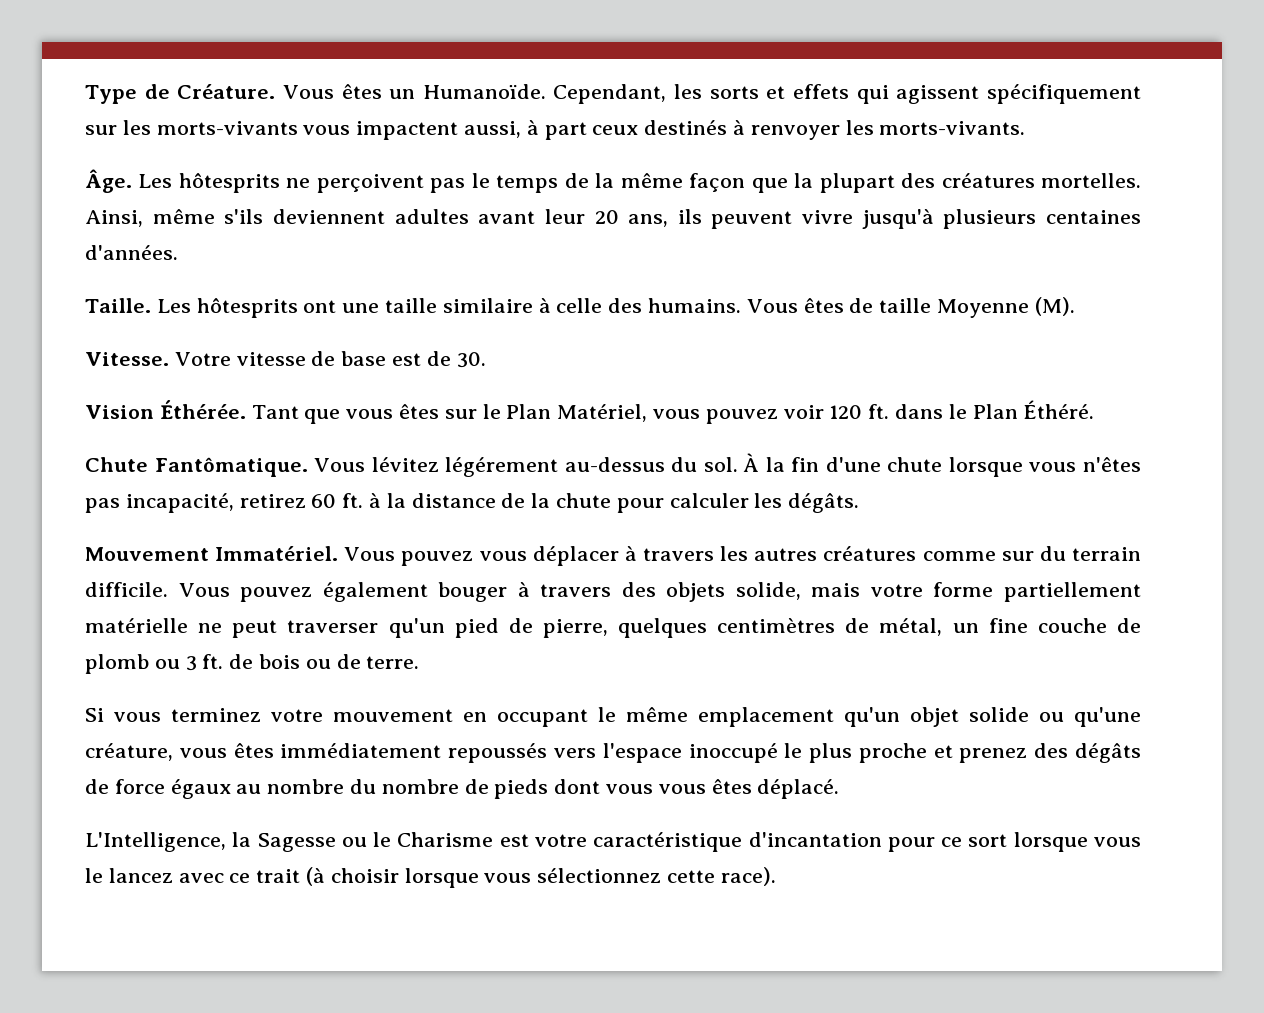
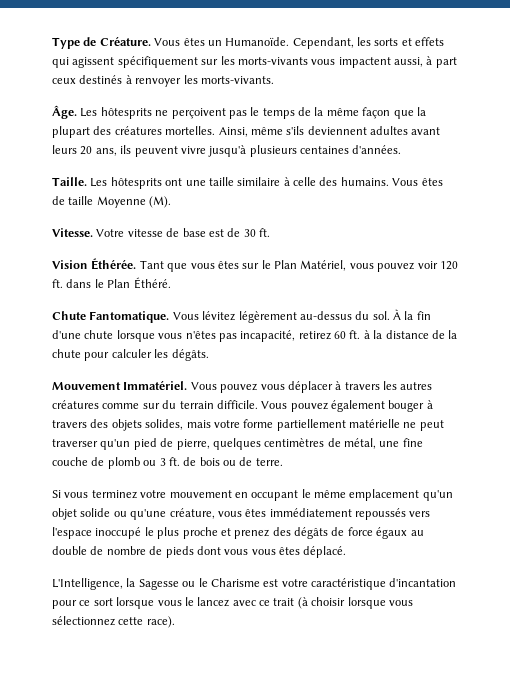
- Ainsi, même s'ils deviennent adultes avant leur 20 ans, ils peuvent vivre jusqu'à plusieurs centaines d'années.
+ Ainsi, même s'ils deviennent adultes avant leurs 20 ans, ils peuvent vivre jusqu'à plusieurs centaines d'années.
- Votre vitesse de base est de 30.
+ Votre vitesse de base est de 30 ft.
- Chute Fantômatique.
+ Chute Fantomatique.
- Vous lévitez légérement au-dessus du sol.
+ Vous lévitez légèrement au-dessus du sol.
- Vous pouvez également bouger à travers des objets solide, mais votre forme partiellement matérielle ne peut traverser qu'un pied de pierre, quelques centimètres de métal, un fine couche de plomb ou 3 ft. de bois ou de terre.
+ Vous pouvez également bouger à travers des objets solides, mais votre forme partiellement matérielle ne peut traverser qu'un pied de pierre, quelques centimètres de métal, une fine couche de plomb ou 3 ft. de bois ou de terre.
- Si vous terminez votre mouvement en occupant le même emplacement qu'un objet solide ou qu'une créature, vous êtes immédiatement repoussés vers l'espace inoccupé le plus proche et prenez des dégâts de force égaux au nombre du nombre de pieds dont vous vous êtes déplacé.
+ Si vous terminez votre mouvement en occupant le même emplacement qu'un objet solide ou qu'une créature, vous êtes immédiatement repoussés vers l'espace inoccupé le plus proche et prenez des dégâts de force égaux au double de nombre de pieds dont vous vous êtes déplacé.

